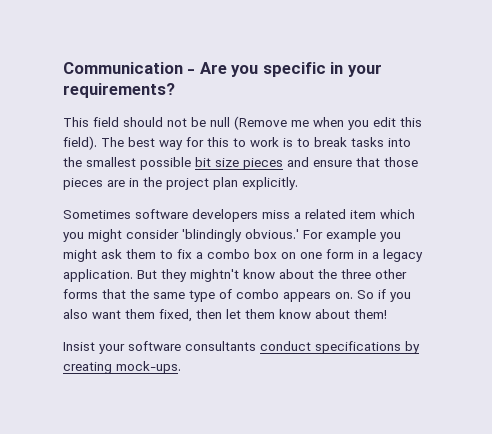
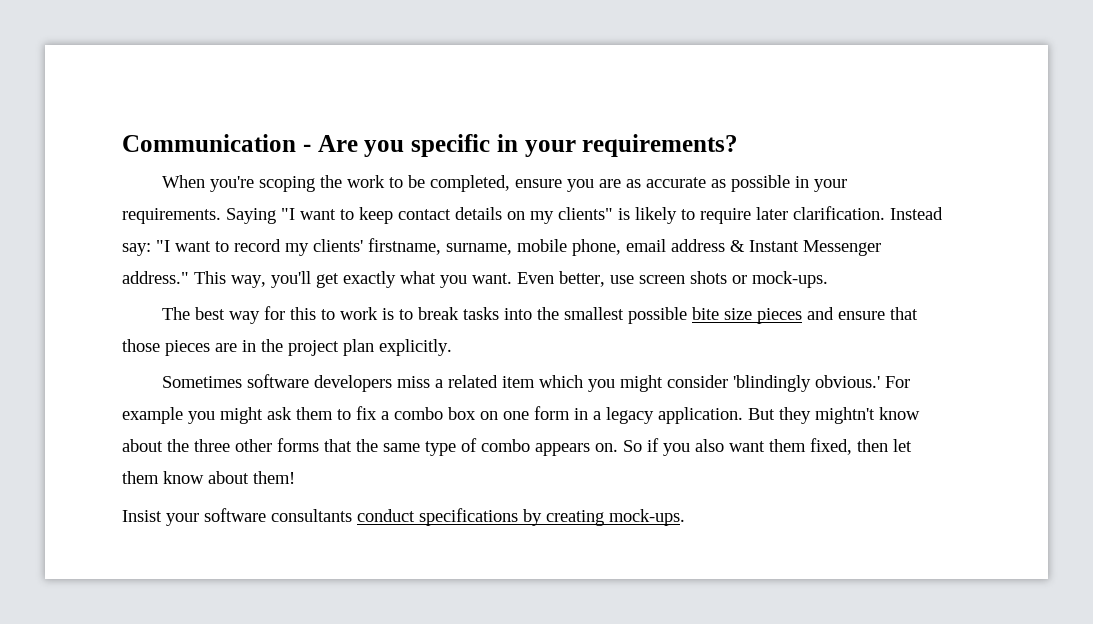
- This field should not be null (Remove me when you edit this field). The best way for this to work is to break tasks into the smallest possible bit size pieces and ensure that those pieces are in the project plan explicitly.
+ When you're scoping the work to be completed, ensure you are as accurate as possible in your requirements. Saying "I want to keep contact details on my clients" is likely to require later clarification. Instead say: "I want to record my clients' firstname, surname, mobile phone, email address & Instant Messenger address." This way, you'll get exactly what you want. Even better, use screen shots or mock-ups.
+ The best way for this to work is to break tasks into the smallest possible bite size pieces and ensure that those pieces are in the project plan explicitly.

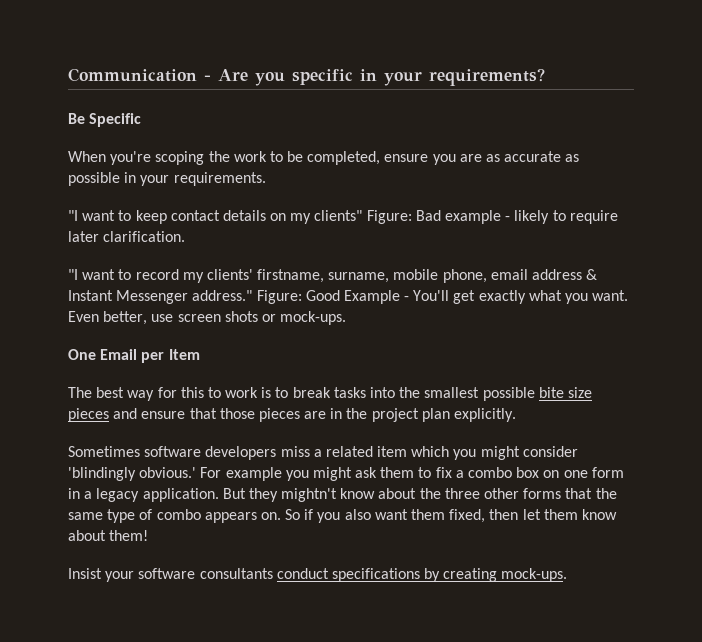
+ Be Specific
- When you're scoping the work to be completed, ensure you are as accurate as possible in your requirements. Saying "I want to keep contact details on my clients" is likely to require later clarification. Instead say: "I want to record my clients' firstname, surname, mobile phone, email address & Instant Messenger address."
+ When you're scoping the work to be completed, ensure you are as accurate as possible in your requirements.
+ "I want to keep contact details on my clients" Figure: Bad example - likely to require later clarification.
+ "I want to record my clients' firstname, surname, mobile phone, email address & Instant Messenger address."
- This way, you'll get exactly what you want.
+ Figure: Good Example - You'll get exactly what you want.
+ One Email per Item

